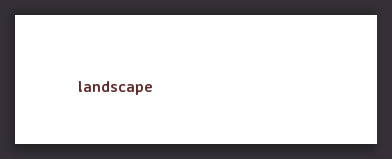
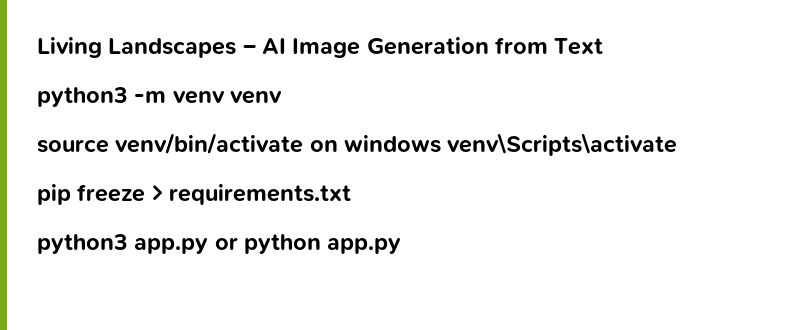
- landscape
+ Living Landscapes – AI Image Generation from Text
+ python3 -m venv venv
+ source venv/bin/activate on windows venv\Scripts\activate
+ pip freeze > requirements.txt
+ python3 app.py or python app.py

